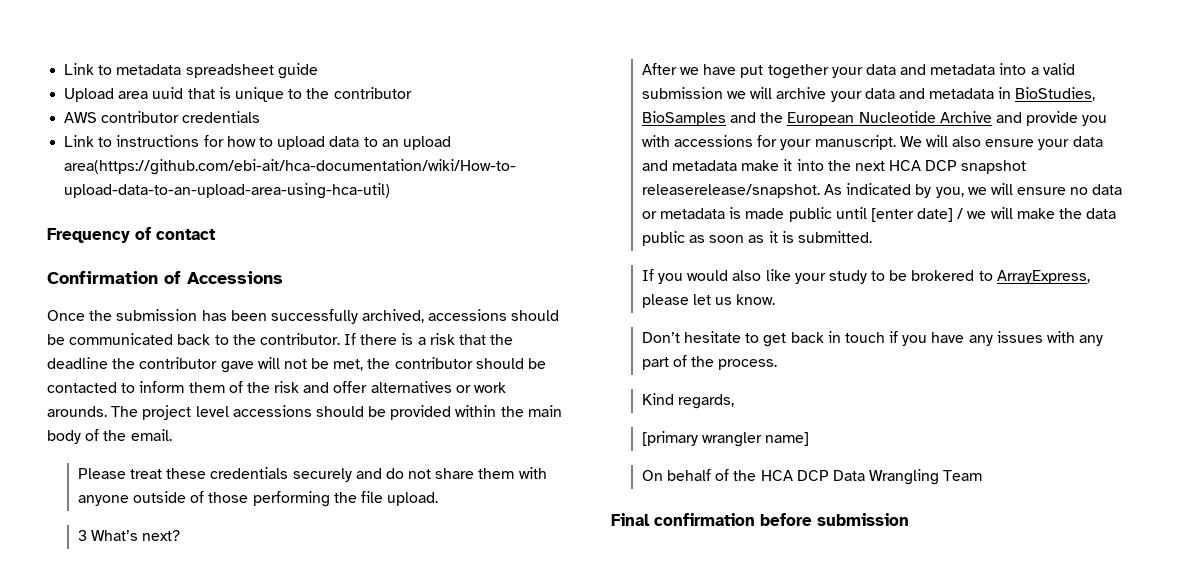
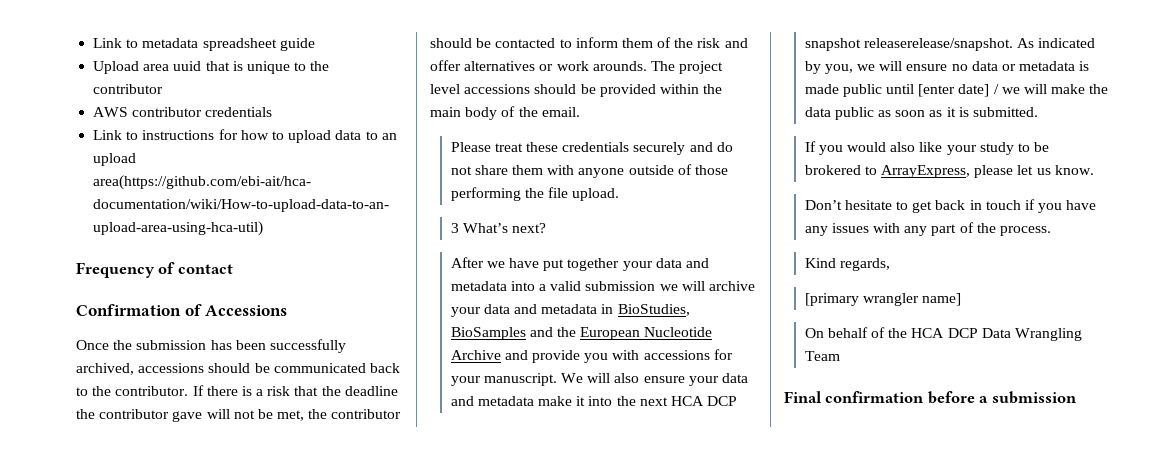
- Final confirmation before submission
+ Final confirmation before a submission

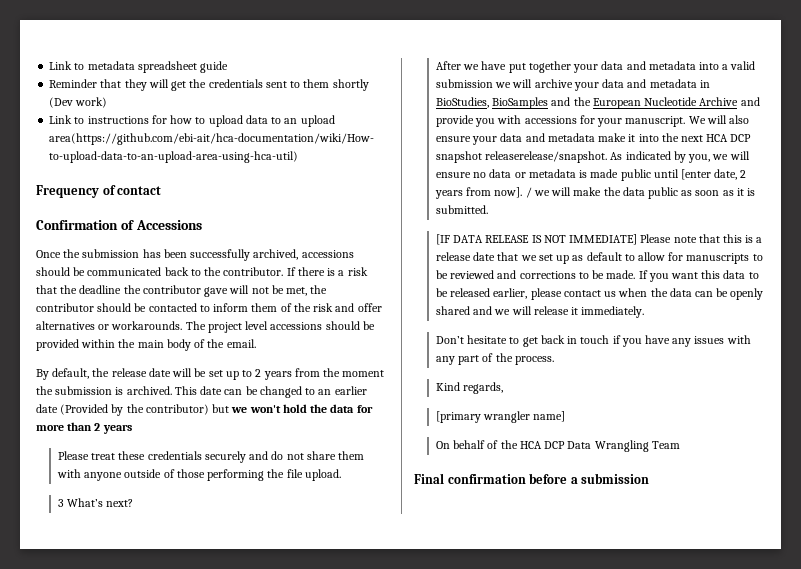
- Upload area uuid that is unique to the contributor
- AWS contributor credentials
+ Reminder that they will get the credentials sent to them shortly (Dev work)
- If there is a risk that the deadline the contributor gave will not be met, the contributor should be contacted to inform them of the risk and offer alternatives or work arounds.
+ If there is a risk that the deadline the contributor gave will not be met, the contributor should be contacted to inform them of the risk and offer alternatives or workarounds.
+ By default, the release date will be set up to 2 years from the moment the submission is archived. This date can be changed to an earlier date (Provided by the contributor) but we won't hold the data for more than 2 years
- As indicated by you, we will ensure no data or metadata is made public until [enter date] / we will make the data public as soon as it is submitted.
+ As indicated by you, we will ensure no data or metadata is made public until [enter date, 2 years from now]. / we will make the data public as soon as it is submitted.
- If you would also like your study to be brokered to ArrayExpress, please let us know.
+ [IF DATA RELEASE IS NOT IMMEDIATE] Please note that this is a release date that we set up as default to allow for manuscripts to be reviewed and corrections to be made. If you want this data to be released earlier, please contact us when the data can be openly shared and we will release it immediately.

